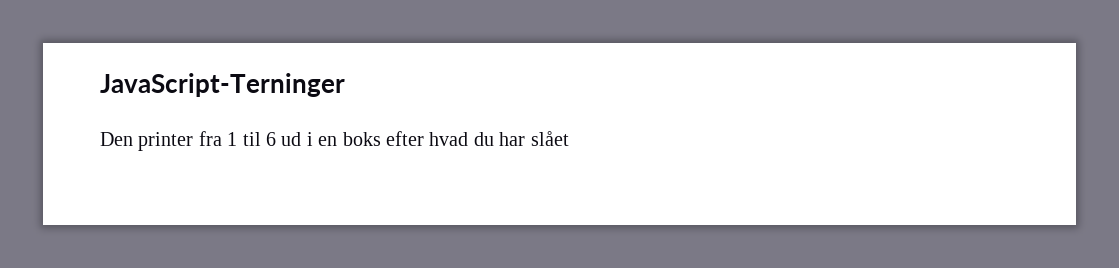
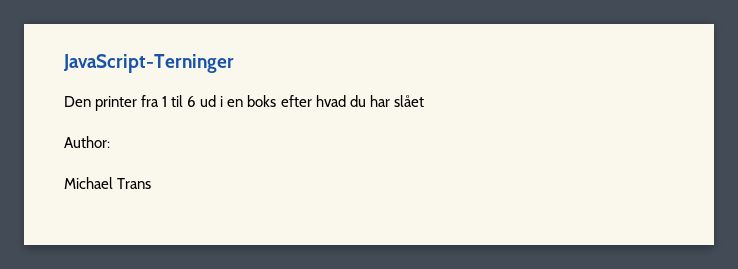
+ Author:
+ Michael Trans

